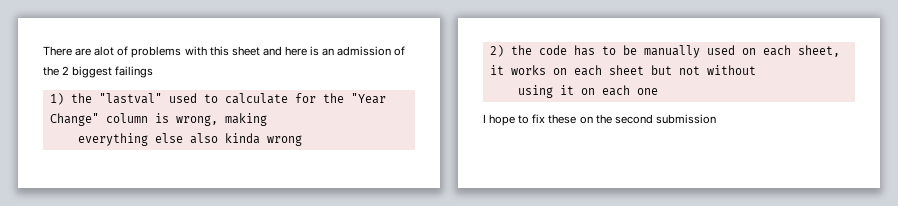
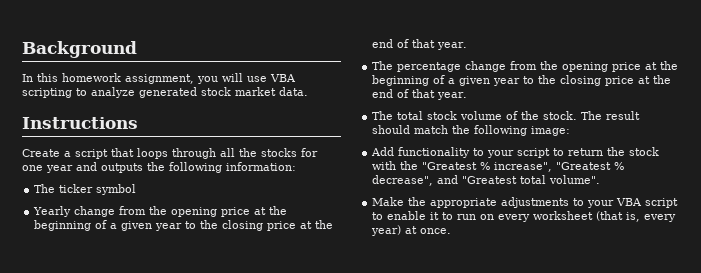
- There are alot of problems with this sheet and here is an admission of the 2 biggest failings
- 1) the "lastval" used to calculate for the "Year Change" column is wrong, making
- everything else also kinda wrong
- 2) the code has to be manually used on each sheet, it works on each sheet but not without
- using it on each one
- I hope to fix these on the second submission
+ Background
+ In this homework assignment, you will use VBA scripting to analyze generated stock market data.
+ Instructions
+ Create a script that loops through all the stocks for one year and outputs the following information:
+ The ticker symbol
+ Yearly change from the opening price at the beginning of a given year to the closing price at the end of that year.
+ The percentage change from the opening price at the beginning of a given year to the closing price at the end of that year.
+ The total stock volume of the stock. The result should match the following image:
+ Add functionality to your script to return the stock with the "Greatest % increase", "Greatest % decrease", and "Greatest total volume".
+ Make the appropriate adjustments to your VBA script to enable it to run on every worksheet (that is, every year) at once.

